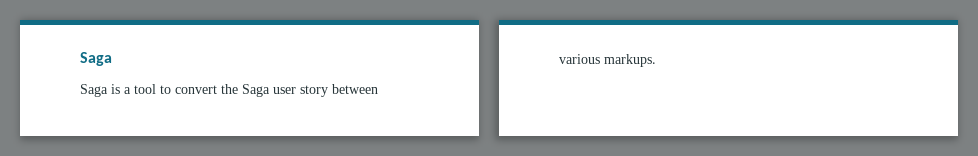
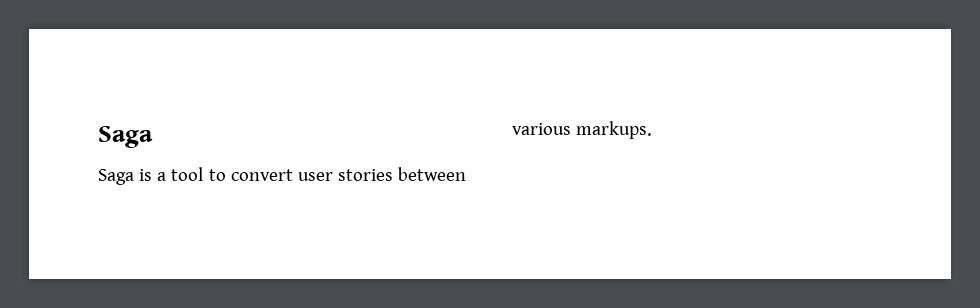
- Saga is a tool to convert the Saga user story between various markups.
+ Saga is a tool to convert user stories between various markups.

